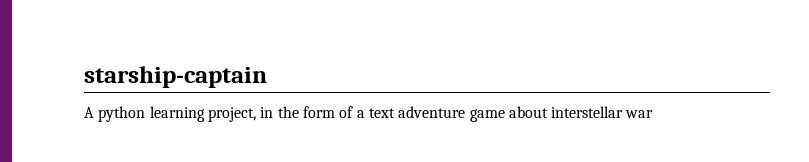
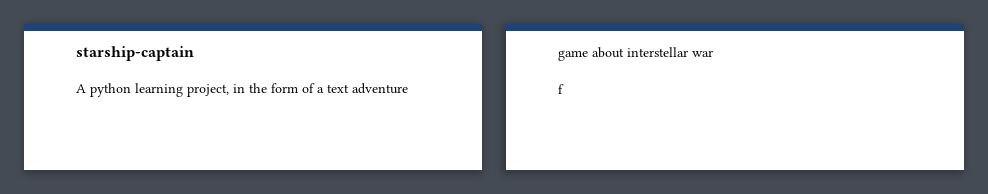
+ f

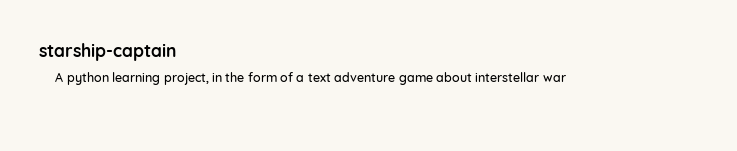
- f

